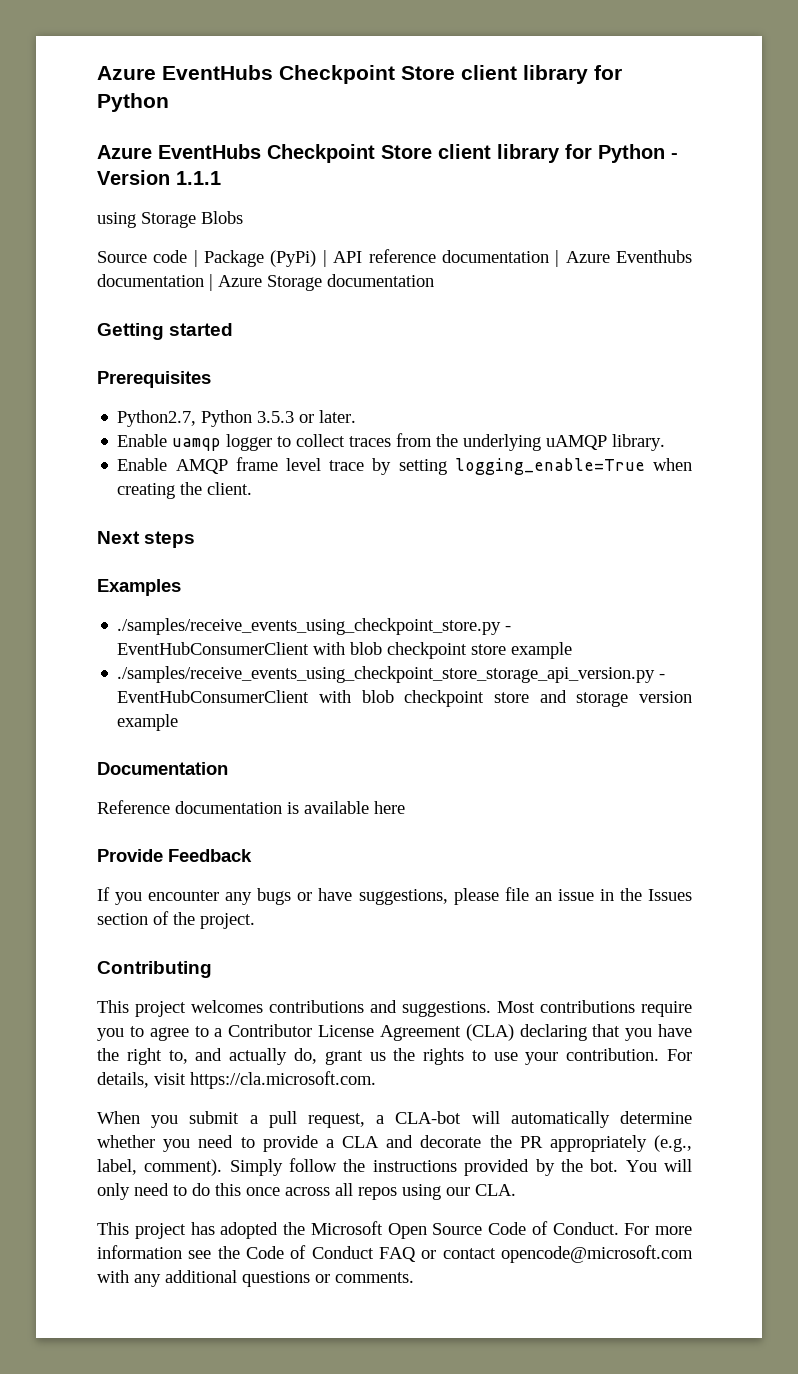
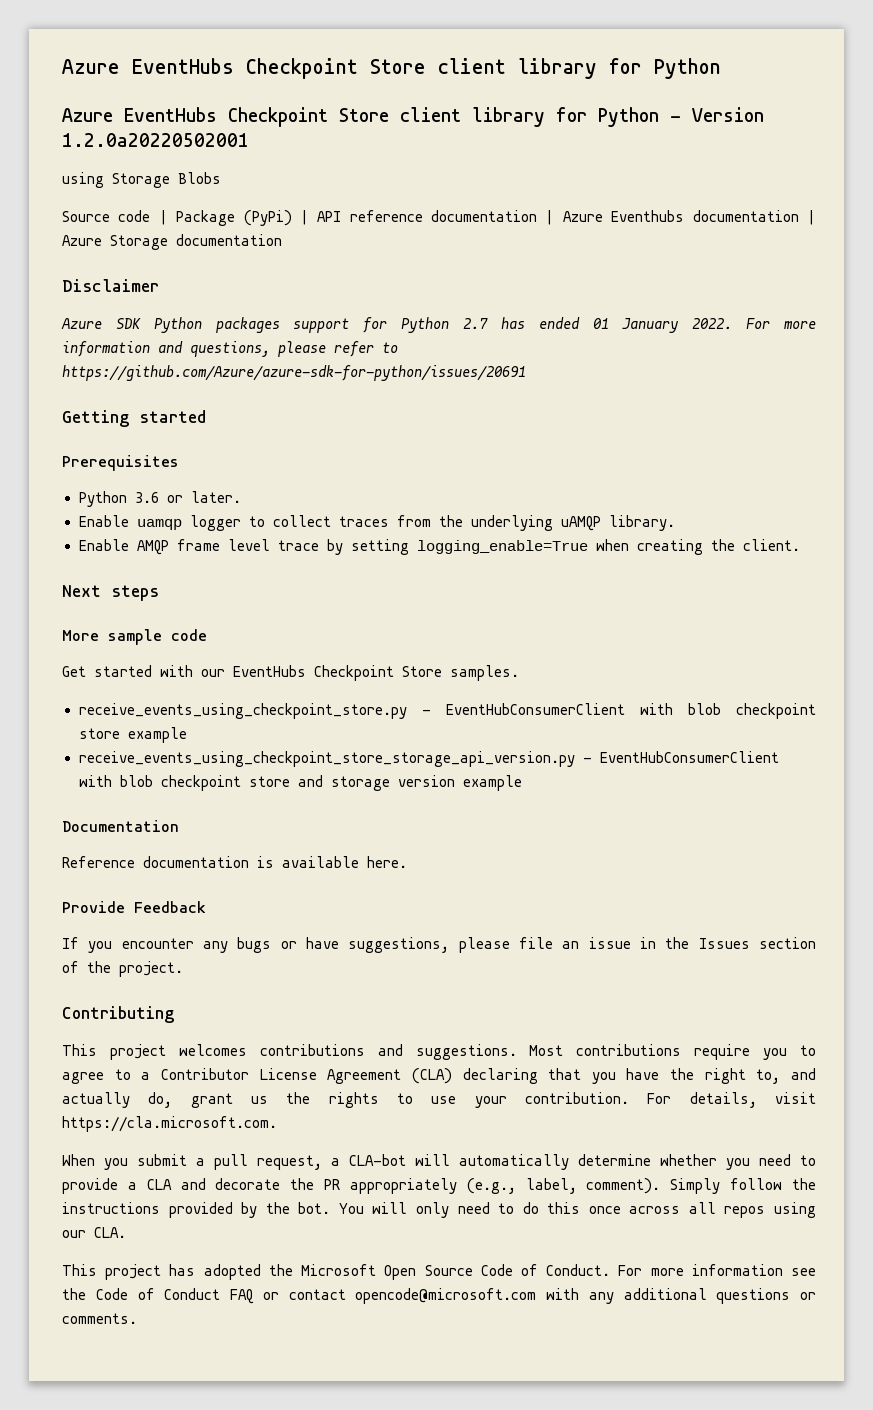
- Azure EventHubs Checkpoint Store client library for Python - Version 1.1.1
+ Azure EventHubs Checkpoint Store client library for Python - Version 1.2.0a20220502001
+ Disclaimer
+ Azure SDK Python packages support for Python 2.7 has ended 01 January 2022. For more information and questions, please refer to https://github.com/Azure/azure-sdk-for-python/issues/20691
- Python2.7, Python 3.5.3 or later.
+ Python 3.6 or later.
- Examples
- ./samples/receive_events_using_checkpoint_store.py - EventHubConsumerClient with blob checkpoint store example
+ More sample code
+ Get started with our EventHubs Checkpoint Store samples.
+ receive_events_using_checkpoint_store.py - EventHubConsumerClient with blob checkpoint store example
- ./samples/receive_events_using_checkpoint_store_storage_api_version.py - EventHubConsumerClient with blob checkpoint store and storage version example
+ receive_events_using_checkpoint_store_storage_api_version.py - EventHubConsumerClient with blob checkpoint store and storage version example
- Reference documentation is available here
+ Reference documentation is available here.

